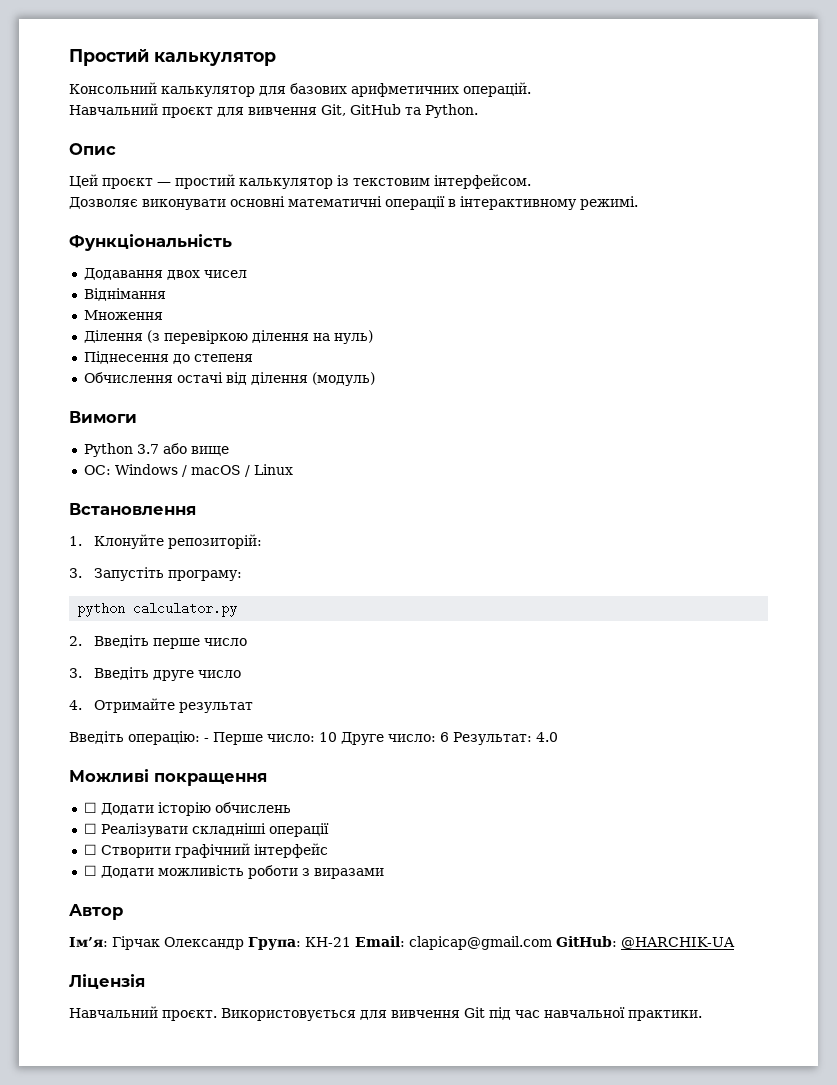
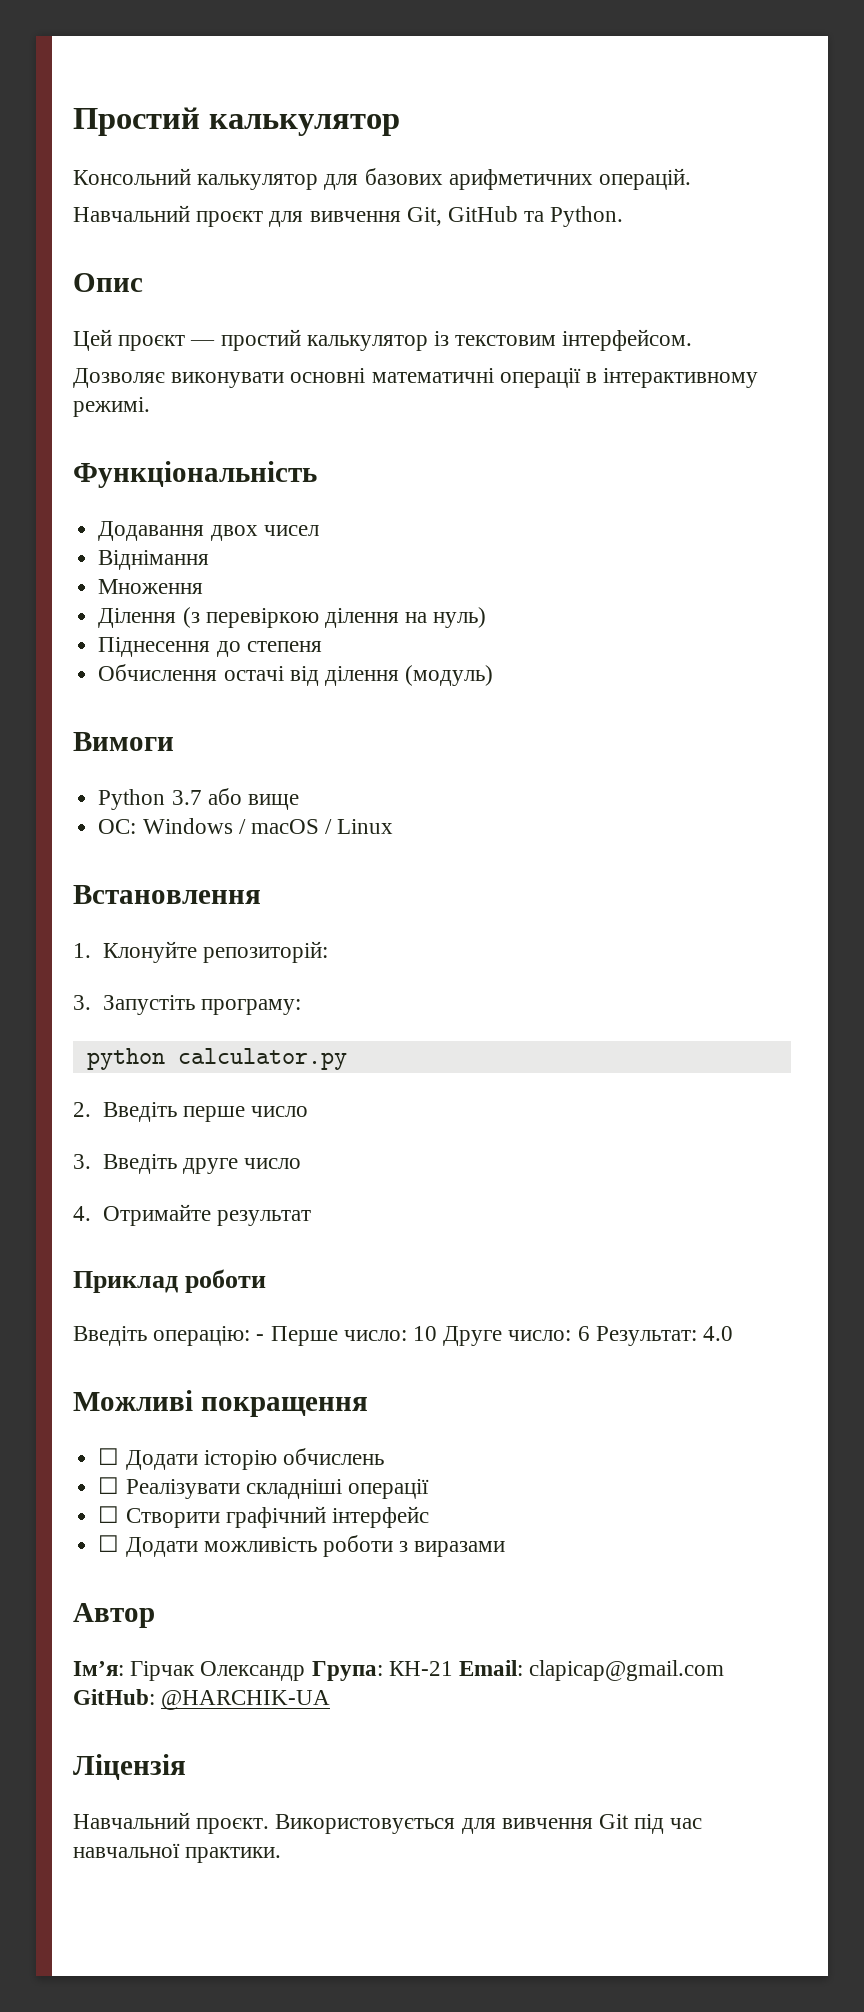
+ Приклад роботи

